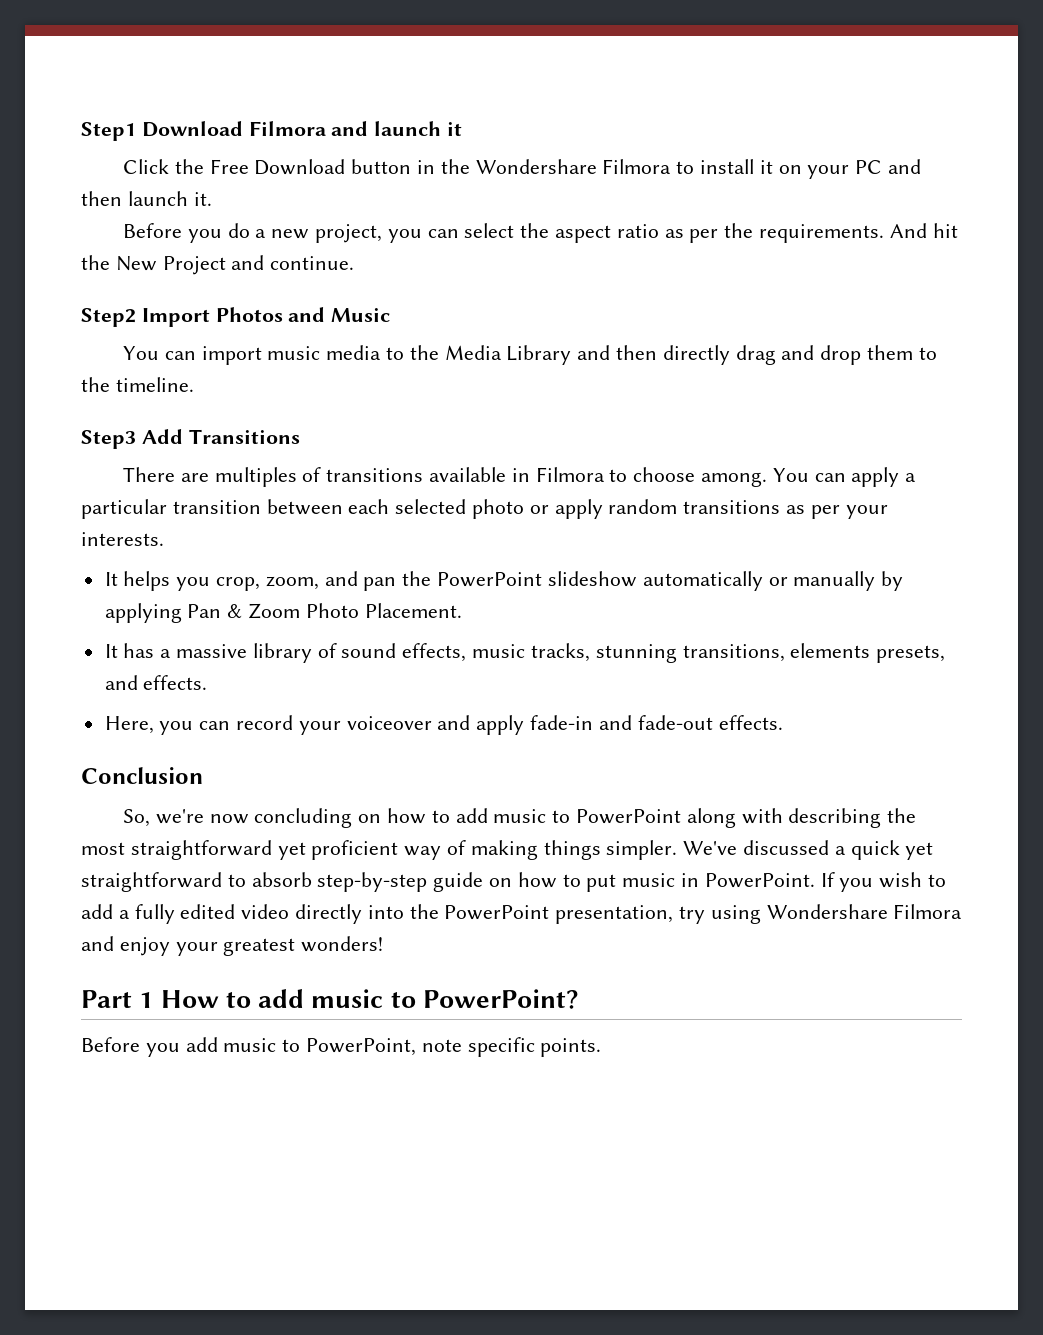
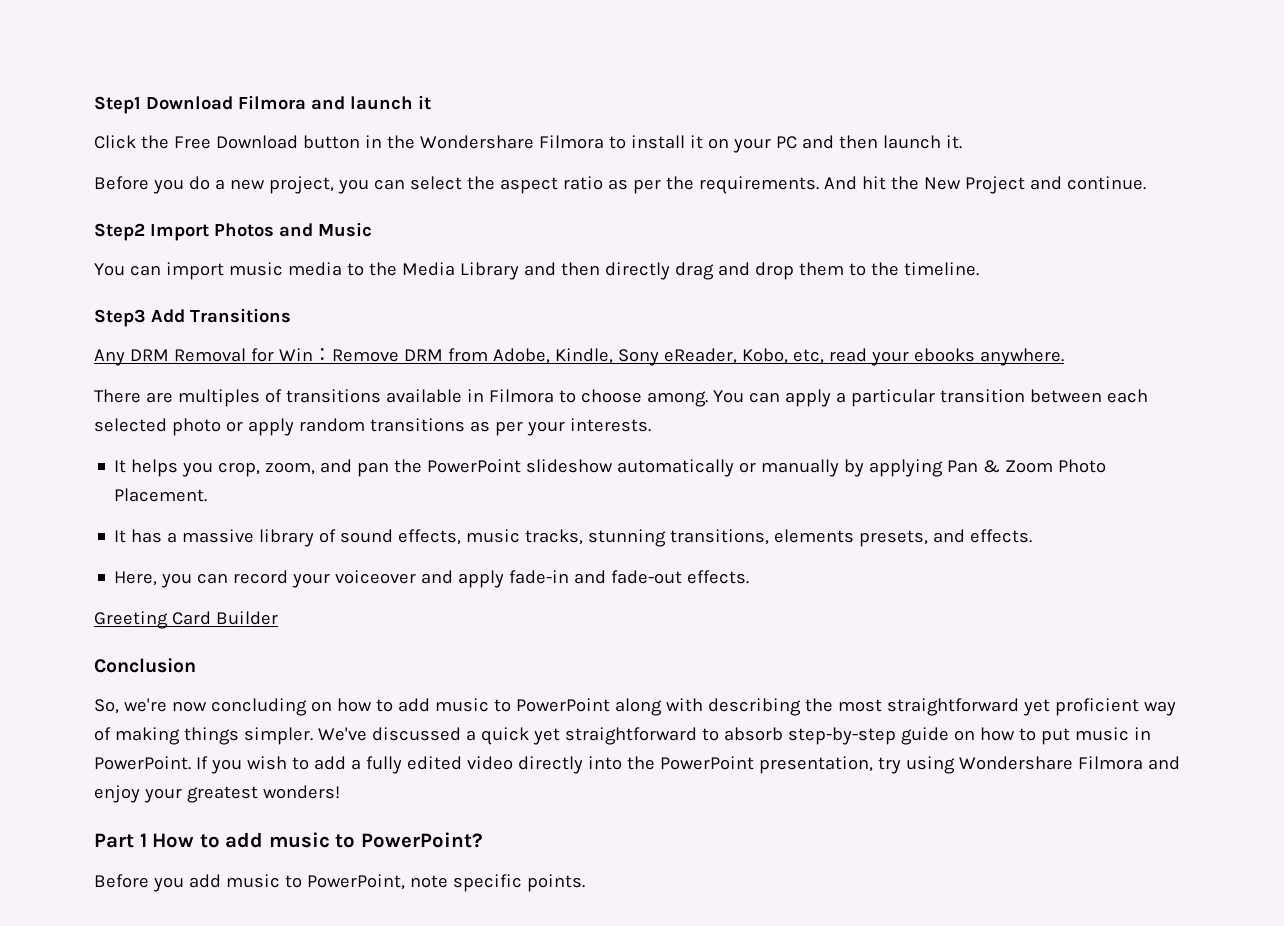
+ Any DRM Removal for Win：Remove DRM from Adobe, Kindle, Sony eReader, Kobo, etc, read your ebooks anywhere.
+ Greeting Card Builder

